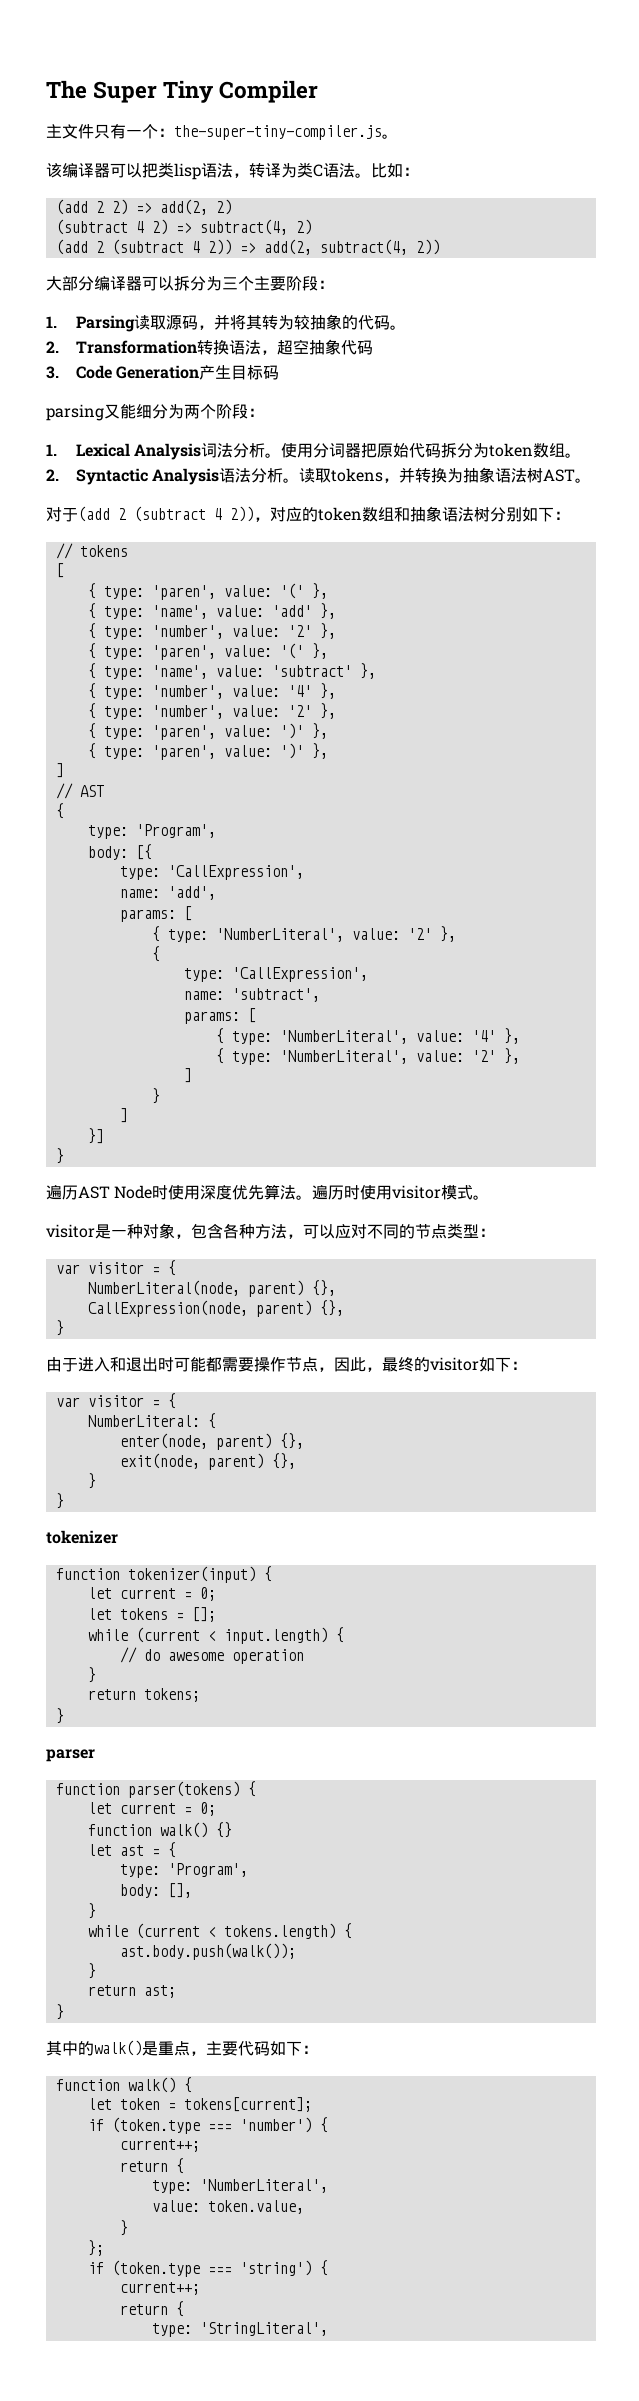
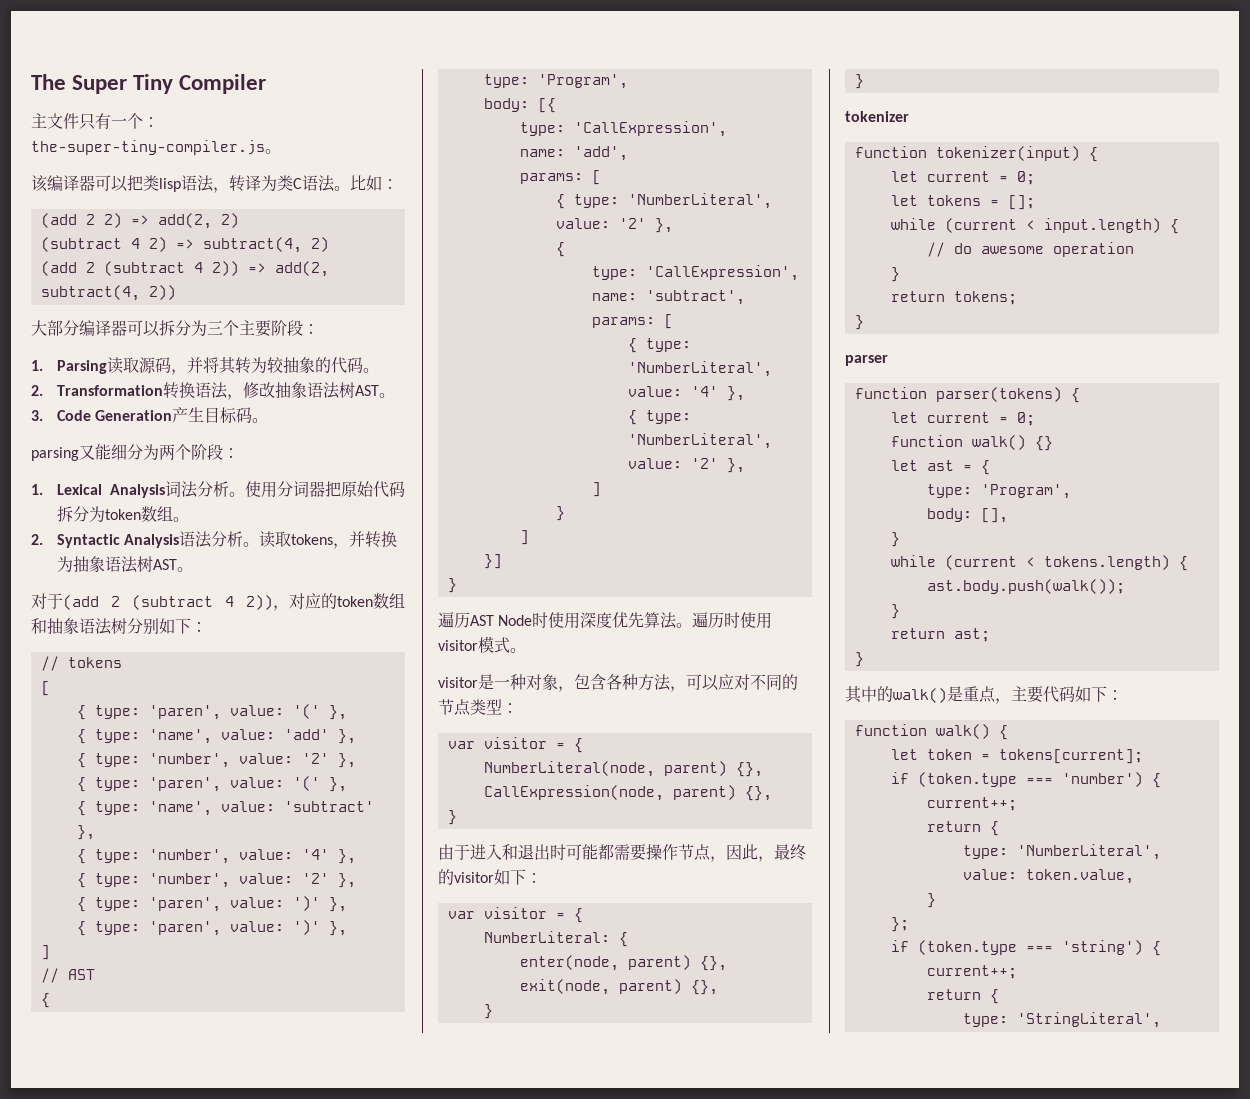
- 2. Transformation转换语法，超空抽象代码
+ 2. Transformation转换语法，修改抽象语法树AST。
- 3. Code Generation产生目标码
+ 3. Code Generation产生目标码。

